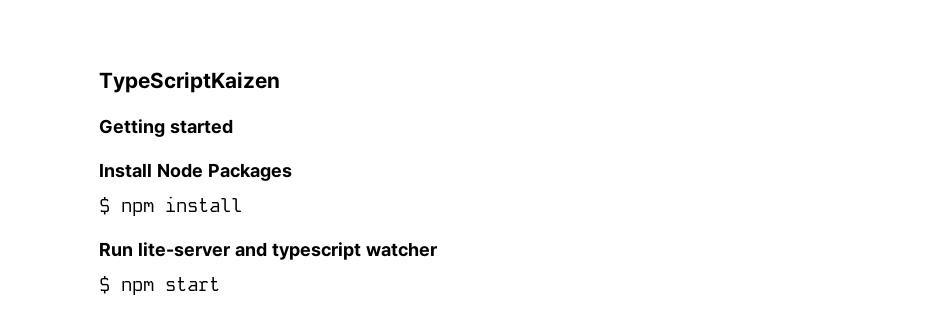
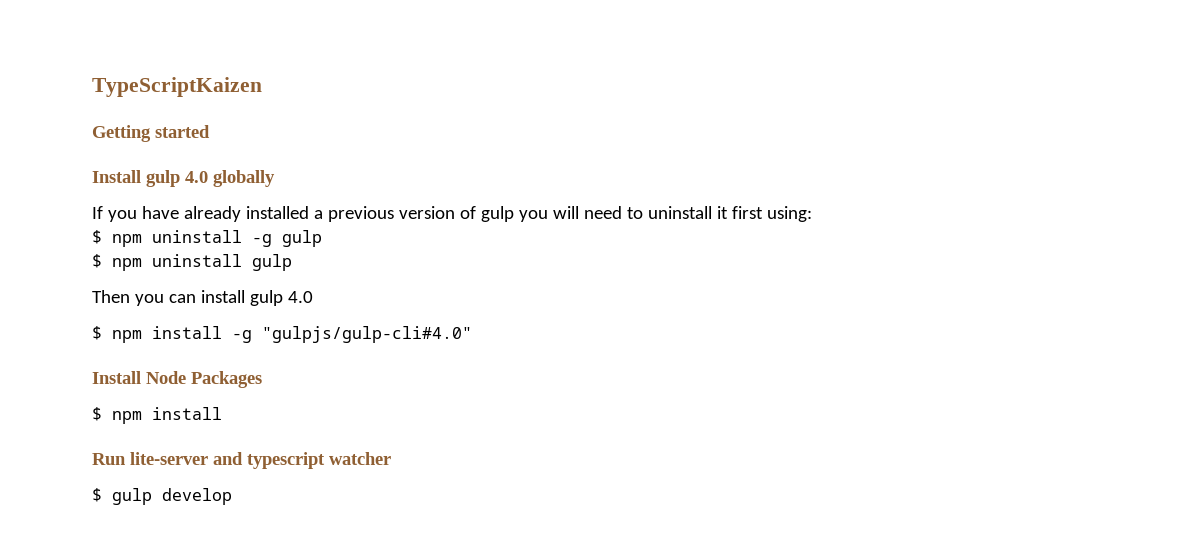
+ Install gulp 4.0 globally
+ If you have already installed a previous version of gulp you will need to uninstall it first using:
+ $ npm uninstall -g gulp
+ $ npm uninstall gulp
+ Then you can install gulp 4.0
+ $ npm install -g "gulpjs/gulp-cli#4.0"
- $ npm start
+ $ gulp develop

